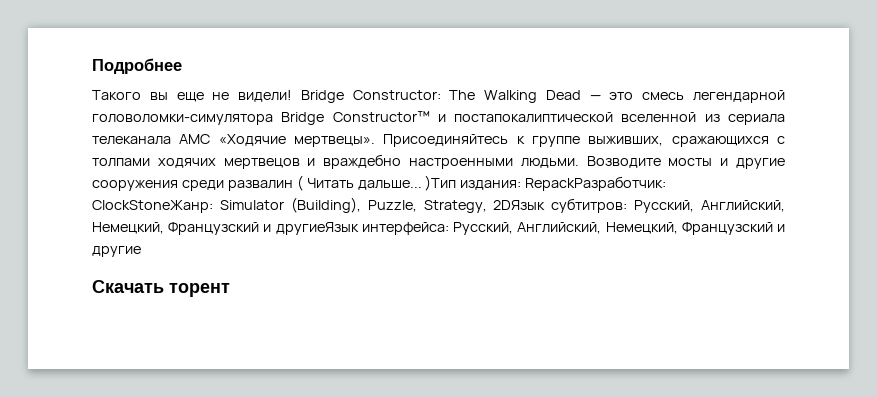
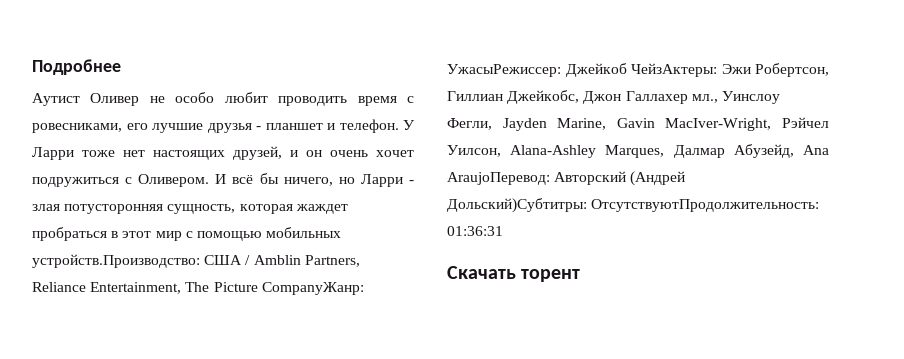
- Такого вы еще не видели! Bridge Constructor: The Walking Dead — это смесь легендарной головоломки-симулятора Bridge Constructor™ и постапокалиптической вселенной из сериала телеканала AMC «Ходячие мертвецы». Присоединяйтесь к группе выживших, сражающихся с толпами ходячих мертвецов и враждебно настроенными людьми. Возводите мосты и другие сооружения среди развалин ( Читать дальше... )Тип издания: RepackРазработчик: ClockStoneЖанр: Simulator (Building), Puzzle, Strategy, 2DЯзык субтитров: Русский, Английский, Немецкий, Французский и другиеЯзык интерфейса: Русский, Английский, Немецкий, Французский и другие
+ Аутист Оливер не особо любит проводить время с ровесниками, его лучшие друзья - планшет и телефон. У Ларри тоже нет настоящих друзей, и он очень хочет подружиться с Оливером. И всё бы ничего, но Ларри - злая потусторонняя сущность, которая жаждет пробраться в этот мир с помощью мобильных устройств.Производство: США / Amblin Partners, Reliance Entertainment, The Picture CompanyЖанр: УжасыРежиссер: Джейкоб ЧейзАктеры: Эжи Робертсон, Гиллиан Джейкобс, Джон Галлахер мл., Уинслоу Фегли, Jayden Marine, Gavin MacIver-Wright, Рэйчел Уилсон, Alana-Ashley Marques, Далмар Абузейд, Ana AraujoПеревод: Авторский (Андрей Дольский)Субтитры: ОтсутствуютПродолжительность: 01:36:31

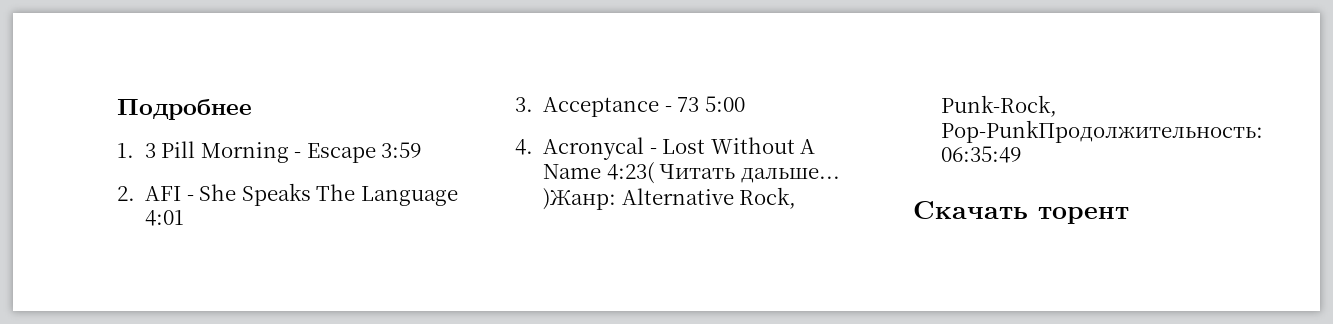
- Аутист Оливер не особо любит проводить время с ровесниками, его лучшие друзья - планшет и телефон. У Ларри тоже нет настоящих друзей, и он очень хочет подружиться с Оливером. И всё бы ничего, но Ларри - злая потусторонняя сущность, которая жаждет пробраться в этот мир с помощью мобильных устройств.Производство: США / Amblin Partners, Reliance Entertainment, The Picture CompanyЖанр: УжасыРежиссер: Джейкоб ЧейзАктеры: Эжи Робертсон, Гиллиан Джейкобс, Джон Галлахер мл., Уинслоу Фегли, Jayden Marine, Gavin MacIver-Wright, Рэйчел Уилсон, Alana-Ashley Marques, Далмар Абузейд, Ana AraujoПеревод: Авторский (Андрей Дольский)Субтитры: ОтсутствуютПродолжительность: 01:36:31
+ 1. 3 Pill Morning - Escape 3:59
+ 2. AFI - She Speaks The Language 4:01
+ 3. Acceptance - 73 5:00
+ 4. Acronycal - Lost Without A Name 4:23( Читать дальше... )Жанр: Alternative Rock, Punk-Rock, Pop-PunkПродолжительность: 06:35:49

